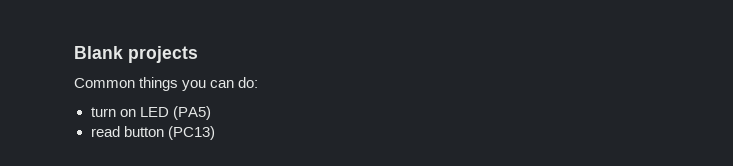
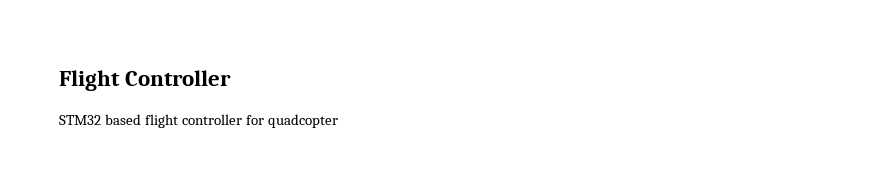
- Blank projects
- Common things you can do:
- turn on LED (PA5)
- read button (PC13)
+ Flight Controller
+ STM32 based flight controller for quadcopter

